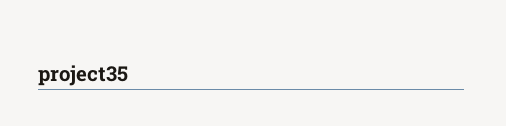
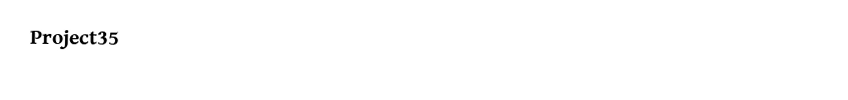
- project35
+ Project35

